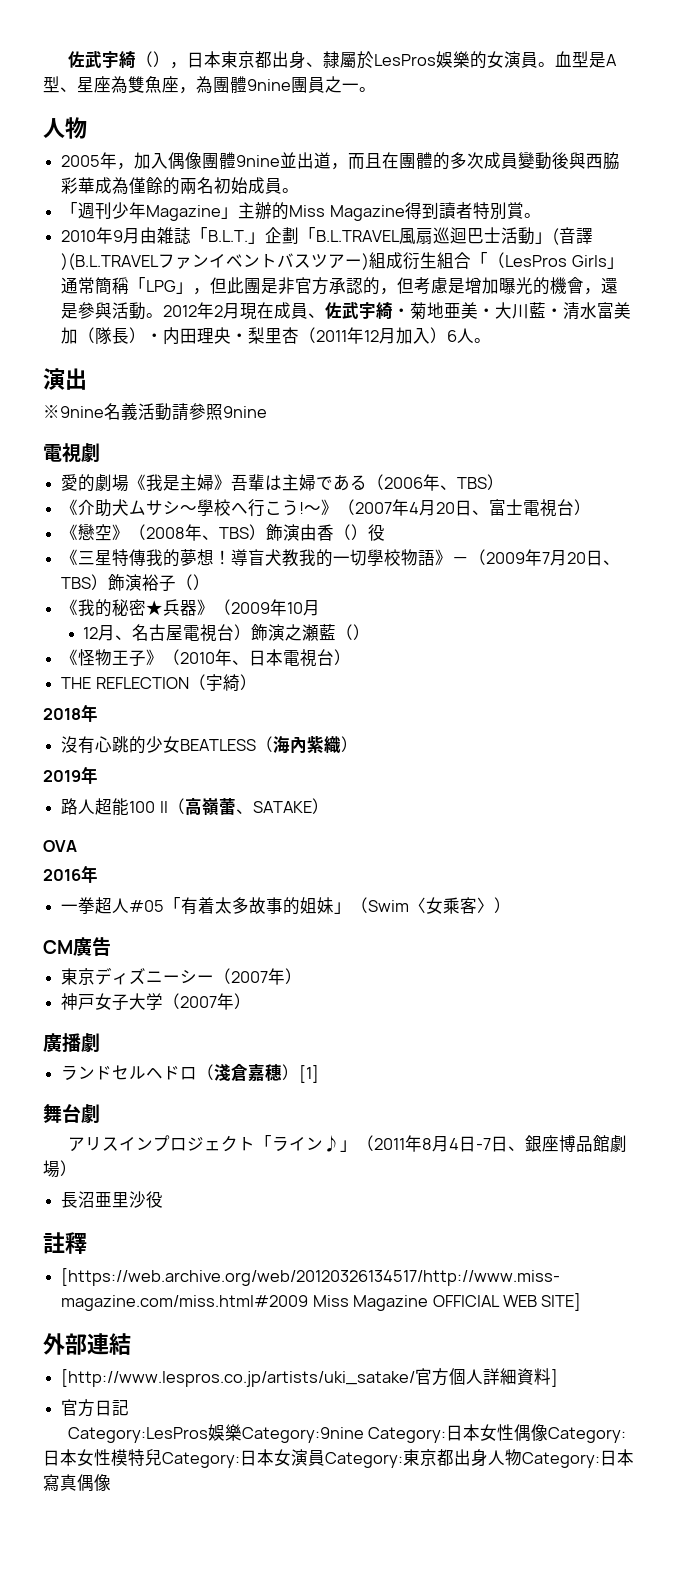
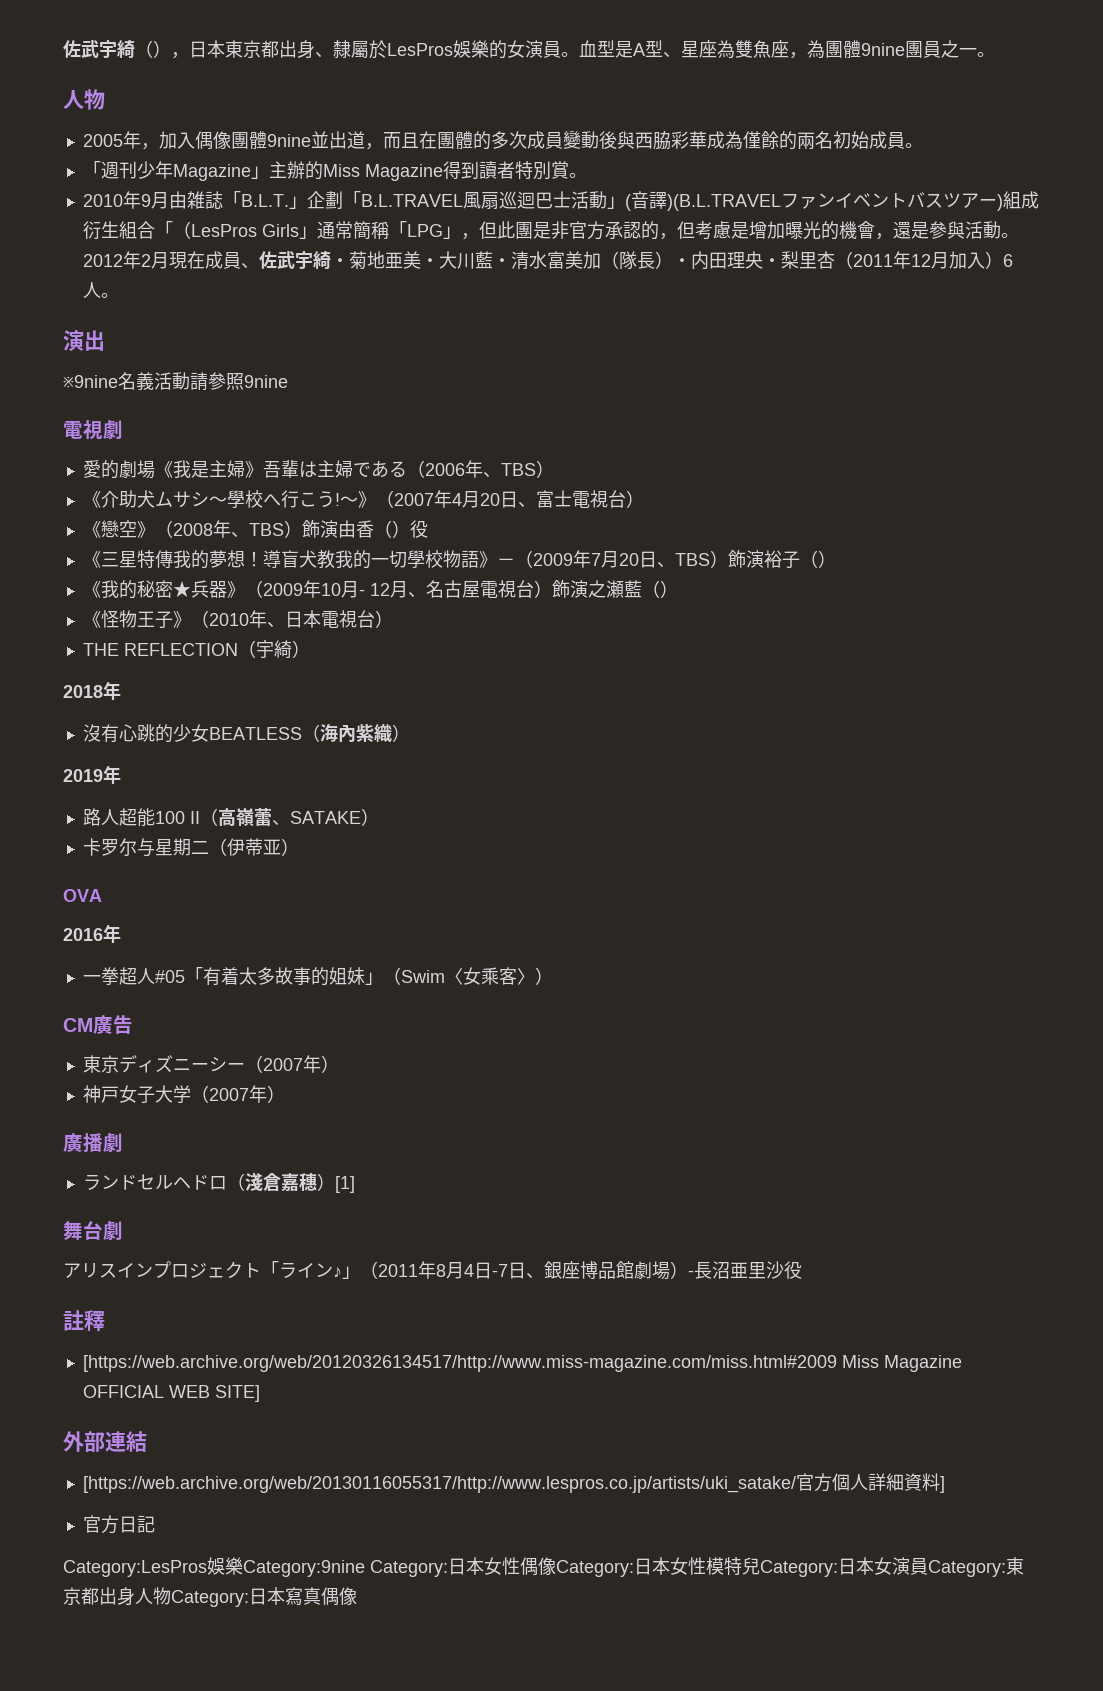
- 《我的秘密★兵器》（2009年10月
- 12月、名古屋電視台）飾演之瀬藍（）
+ 《我的秘密★兵器》（2009年10月- 12月、名古屋電視台）飾演之瀬藍（）
+ 卡罗尔与星期二（伊蒂亚）
- アリスインプロジェクト「ライン♪」（2011年8月4日-7日、銀座博品館劇場）
- 長沼亜里沙役
+ アリスインプロジェクト「ライン♪」（2011年8月4日-7日、銀座博品館劇場）-長沼亜里沙役
- [http://www.lespros.co.jp/artists/uki_satake/官方個人詳細資料]
+ [https://web.archive.org/web/20130116055317/http://www.lespros.co.jp/artists/uki_satake/官方個人詳細資料]

